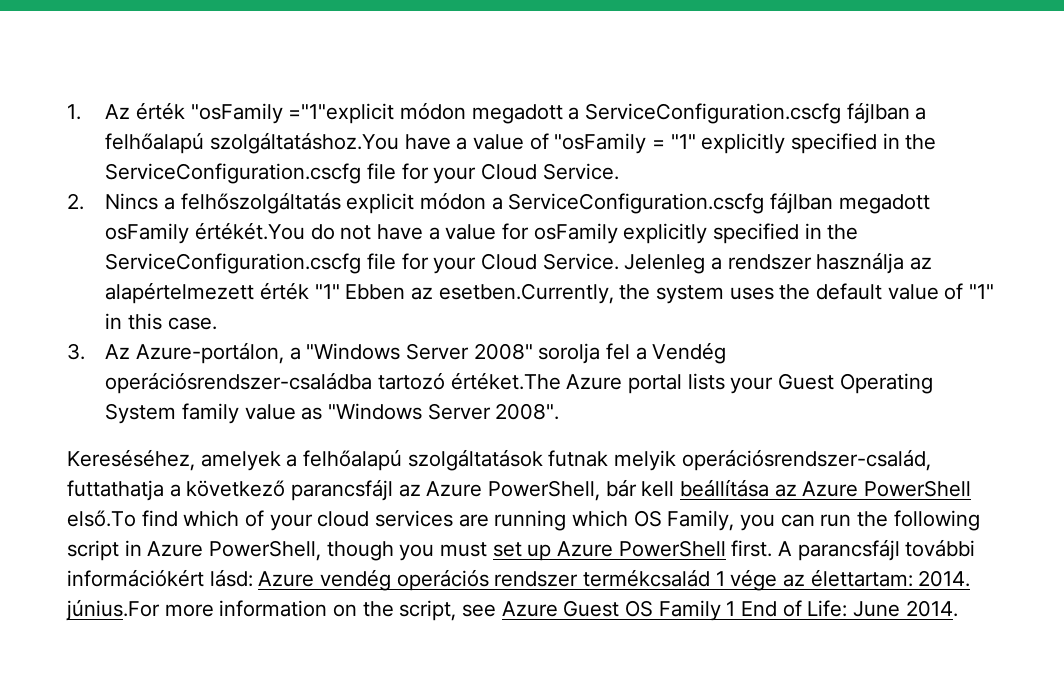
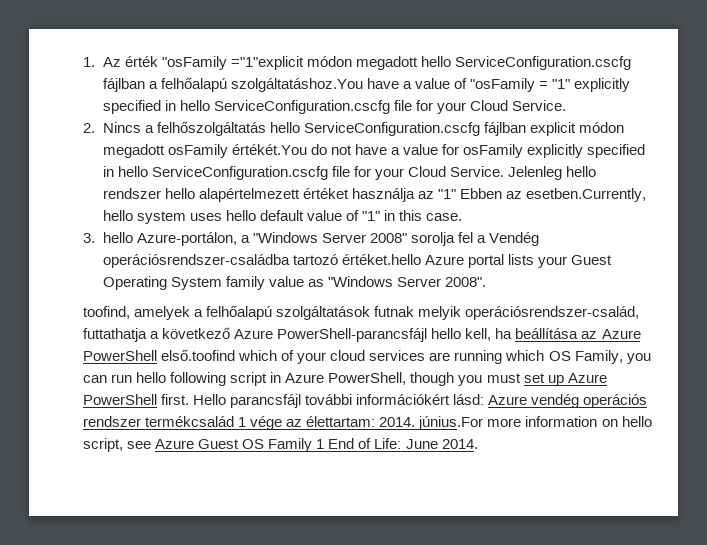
- 1. Az érték "osFamily ="1"explicit módon megadott a ServiceConfiguration.cscfg fájlban a felhőalapú szolgáltatáshoz.You have a value of "osFamily = "1" explicitly specified in the ServiceConfiguration.cscfg file for your Cloud Service.
+ 1. Az érték "osFamily ="1"explicit módon megadott hello ServiceConfiguration.cscfg fájlban a felhőalapú szolgáltatáshoz.You have a value of "osFamily = "1" explicitly specified in hello ServiceConfiguration.cscfg file for your Cloud Service.
- 2. Nincs a felhőszolgáltatás explicit módon a ServiceConfiguration.cscfg fájlban megadott osFamily értékét.You do not have a value for osFamily explicitly specified in the ServiceConfiguration.cscfg file for your Cloud Service.
+ 2. Nincs a felhőszolgáltatás hello ServiceConfiguration.cscfg fájlban explicit módon megadott osFamily értékét.You do not have a value for osFamily explicitly specified in hello ServiceConfiguration.cscfg file for your Cloud Service.
- Jelenleg a rendszer használja az alapértelmezett érték "1" Ebben az esetben.Currently, the system uses the default value of "1" in this case.
+ Jelenleg hello rendszer hello alapértelmezett értéket használja az "1" Ebben az esetben.Currently, hello system uses hello default value of "1" in this case.
- 3. Az Azure-portálon, a "Windows Server 2008" sorolja fel a Vendég operációsrendszer-családba tartozó értéket.The Azure portal lists your Guest Operating System family value as "Windows Server 2008".
+ 3. hello Azure-portálon, a "Windows Server 2008" sorolja fel a Vendég operációsrendszer-családba tartozó értéket.hello Azure portal lists your Guest Operating System family value as "Windows Server 2008".
- Kereséséhez, amelyek a felhőalapú szolgáltatások futnak melyik operációsrendszer-család, futtathatja a következő parancsfájl az Azure PowerShell, bár kell beállítása az Azure PowerShell első.To find which of your cloud services are running which OS Family, you can run the following script in Azure PowerShell, though you must set up Azure PowerShell first.
+ toofind, amelyek a felhőalapú szolgáltatások futnak melyik operációsrendszer-család, futtathatja a következő Azure PowerShell-parancsfájl hello kell, ha beállítása az Azure PowerShell első.toofind which of your cloud services are running which OS Family, you can run hello following script in Azure PowerShell, though you must set up Azure PowerShell first.
- A parancsfájl további információkért lásd: Azure vendég operációs rendszer termékcsalád 1 vége az élettartam: 2014. június.For more information on the script, see Azure Guest OS Family 1 End of Life: June 2014.
+ Hello parancsfájl további információkért lásd: Azure vendég operációs rendszer termékcsalád 1 vége az élettartam: 2014. június.For more information on hello script, see Azure Guest OS Family 1 End of Life: June 2014.

